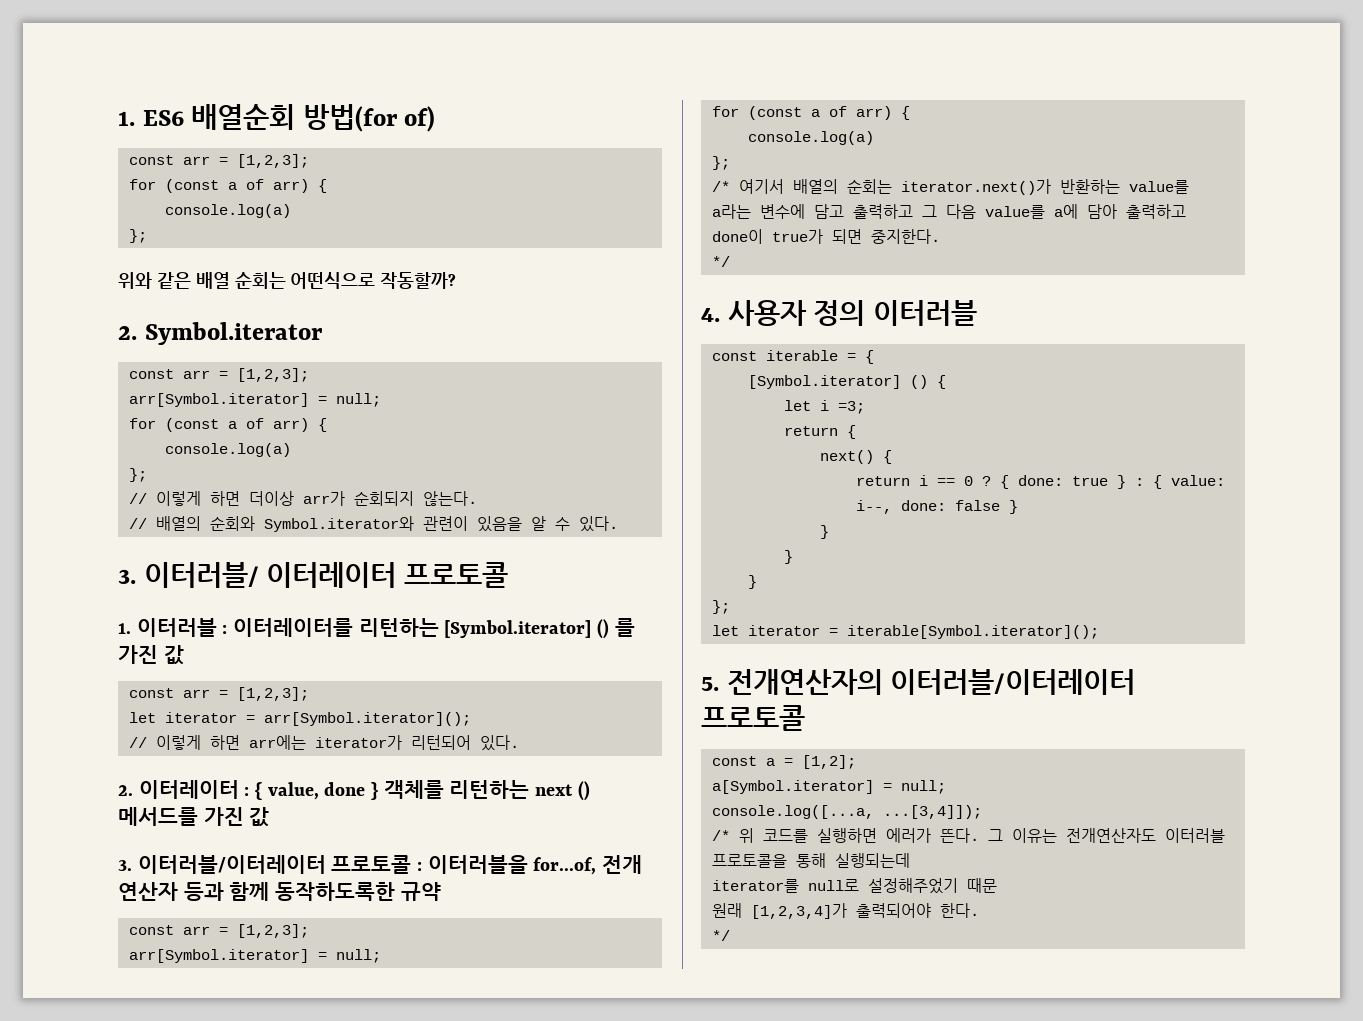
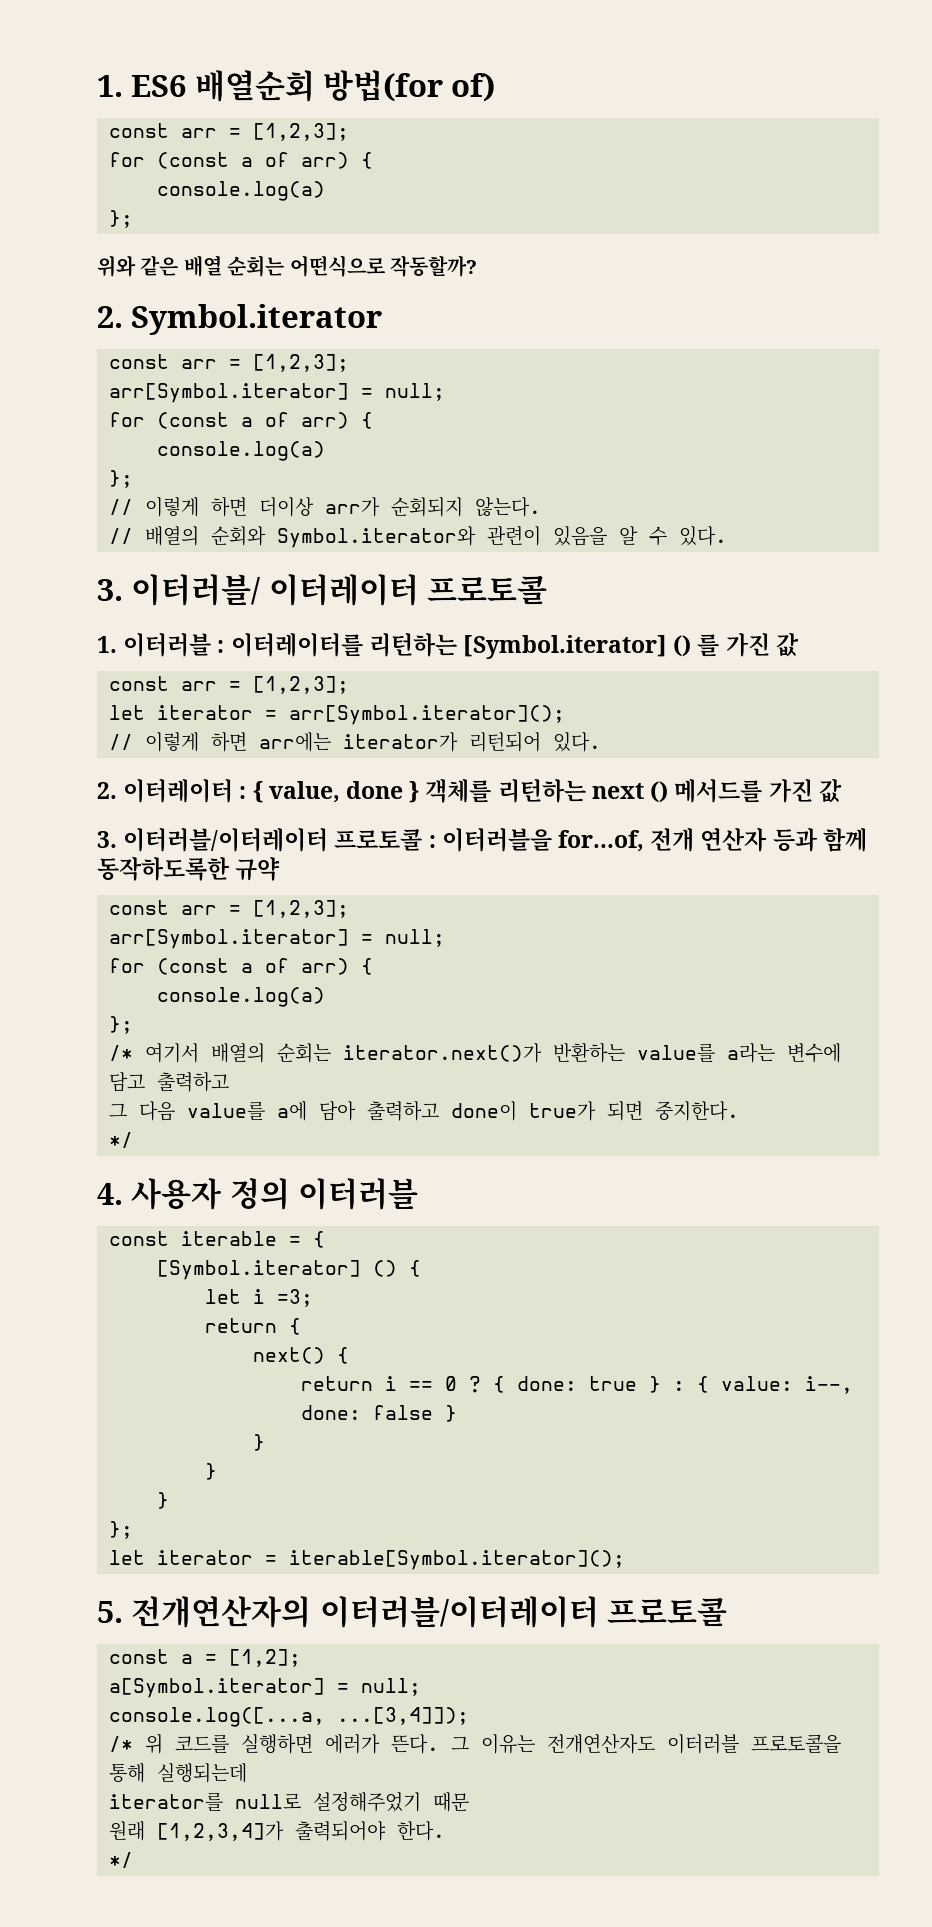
- /* 여기서 배열의 순회는 iterator.next()가 반환하는 value를 a라는 변수에 담고 출력하고 그 다음 value를 a에 담아 출력하고 done이 true가 되면 중지한다.
+ /* 여기서 배열의 순회는 iterator.next()가 반환하는 value를 a라는 변수에 담고 출력하고
+ 그 다음 value를 a에 담아 출력하고 done이 true가 되면 중지한다.

